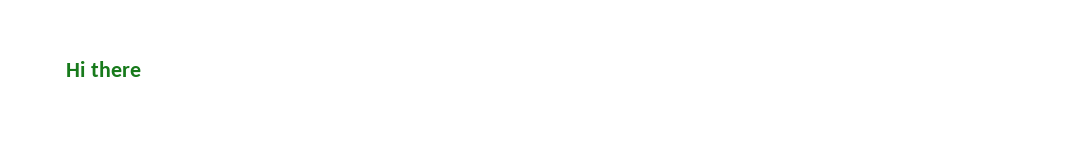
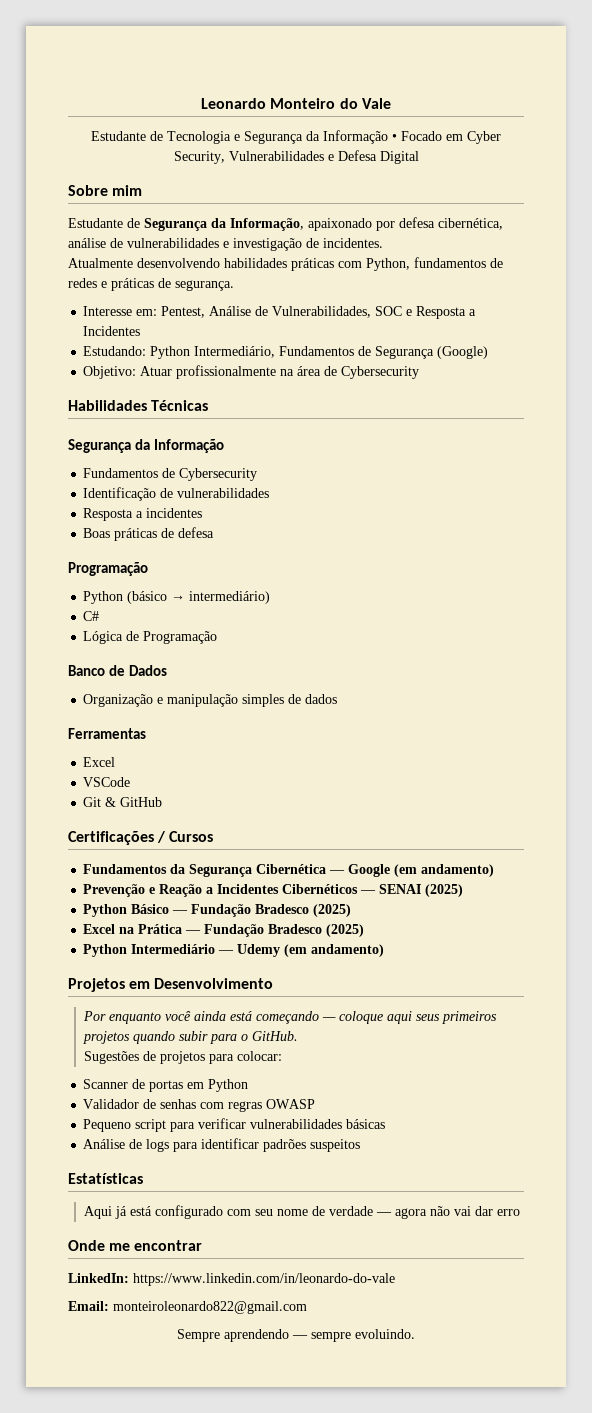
- Hi there
+ Leonardo Monteiro do Vale
+ Estudante de Tecnologia e Segurança da Informação • Focado em Cyber Security, Vulnerabilidades e Defesa Digital
+ Sobre mim
+ Estudante de Segurança da Informação, apaixonado por defesa cibernética, análise de vulnerabilidades e investigação de incidentes.
+ Atualmente desenvolvendo habilidades práticas com Python, fundamentos de redes e práticas de segurança.
+ Interesse em: Pentest, Análise de Vulnerabilidades, SOC e Resposta a Incidentes
+ Estudando: Python Intermediário, Fundamentos de Segurança (Google)
+ Objetivo: Atuar profissionalmente na área de Cybersecurity
+ Habilidades Técnicas
+ Segurança da Informação
+ Fundamentos de Cybersecurity
+ Identificação de vulnerabilidades
+ Resposta a incidentes
+ Boas práticas de defesa
+ Programação
+ Python (básico → intermediário)
+ C#
+ Lógica de Programação
+ Banco de Dados
+ Organização e manipulação simples de dados
+ Ferramentas
+ Excel
+ VSCode
+ Git & GitHub
+ Certificações / Cursos
+ Fundamentos da Segurança Cibernética — Google (em andamento)
+ Prevenção e Reação a Incidentes Cibernéticos — SENAI (2025)
+ Python Básico — Fundação Bradesco (2025)
+ Excel na Prática — Fundação Bradesco (2025)
+ Python Intermediário — Udemy (em andamento)
+ Projetos em Desenvolvimento
+ Por enquanto você ainda está começando — coloque aqui seus primeiros projetos quando subir para o GitHub.
+ Sugestões de projetos para colocar:
+ Scanner de portas em Python
+ Validador de senhas com regras OWASP
+ Pequeno script para verificar vulnerabilidades básicas
+ Análise de logs para identificar padrões suspeitos
+ Estatísticas
+ Aqui já está configurado com seu nome de verdade — agora não vai dar erro
+ Onde me encontrar
+ LinkedIn: https://www.linkedin.com/in/leonardo-do-vale
+ Email: monteiroleonardo822@gmail.com
+ Sempre aprendendo — sempre evoluindo.

